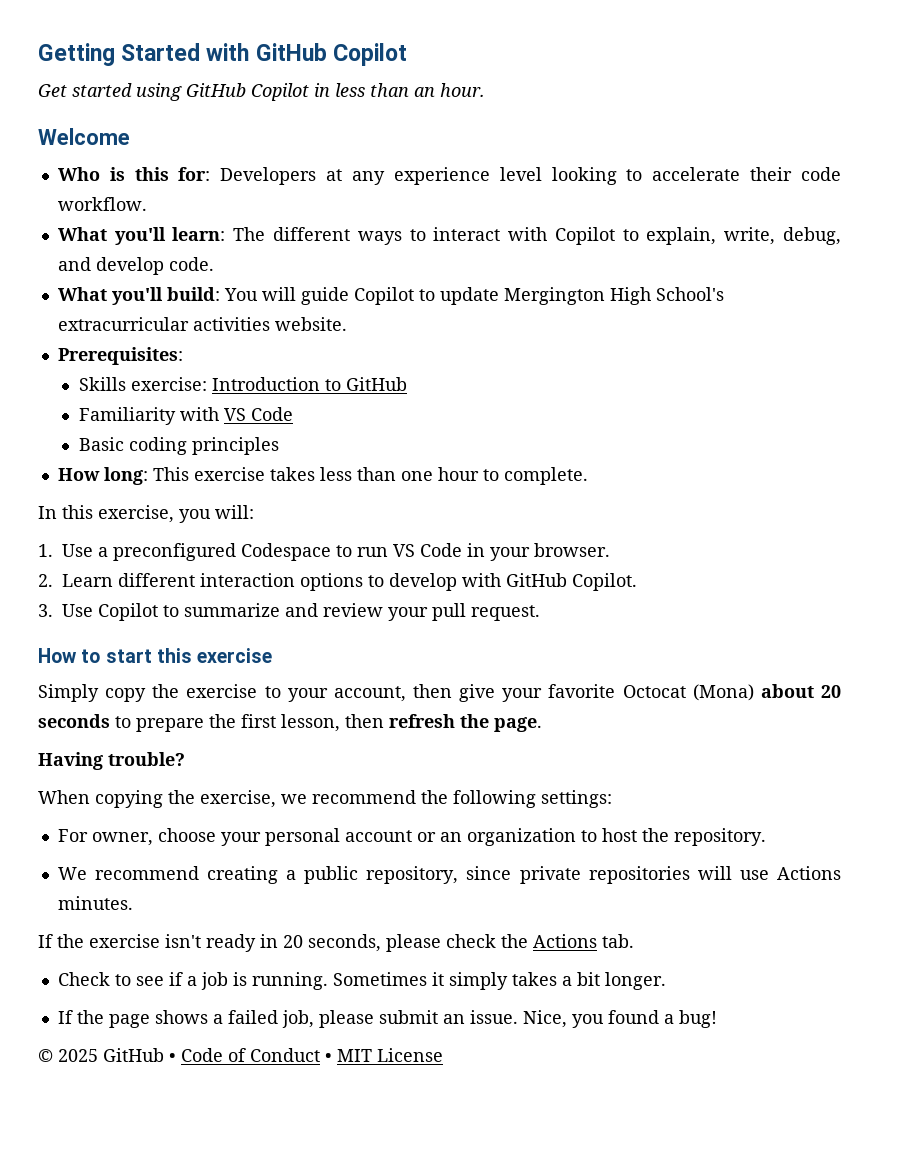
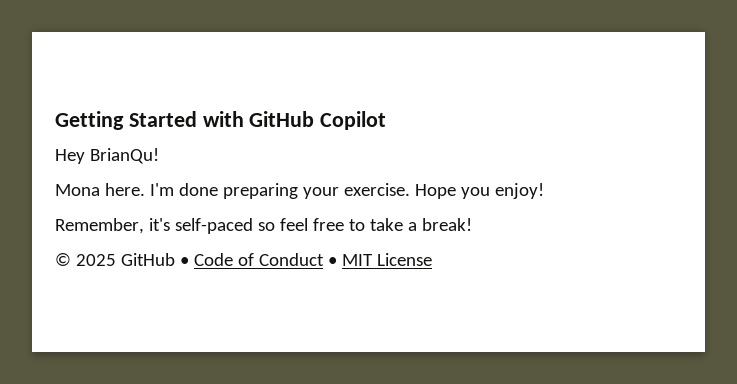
- Get started using GitHub Copilot in less than an hour.
- Welcome
- Who is this for: Developers at any experience level looking to accelerate their code workflow.
- What you'll learn: The different ways to interact with Copilot to explain, write, debug, and develop code.
- What you'll build: You will guide Copilot to update Mergington High School's extracurricular activities website.
- Prerequisites:
- Skills exercise: Introduction to GitHub
- Familiarity with VS Code
- Basic coding principles
- How long: This exercise takes less than one hour to complete.
- In this exercise, you will:
- 1. Use a preconfigured Codespace to run VS Code in your browser.
- 2. Learn different interaction options to develop with GitHub Copilot.
- 3. Use Copilot to summarize and review your pull request.
- How to start this exercise
- Simply copy the exercise to your account, then give your favorite Octocat (Mona) about 20 seconds to prepare the first lesson, then refresh the page.
- Having trouble?
- When copying the exercise, we recommend the following settings:
- For owner, choose your personal account or an organization to host the repository.
- We recommend creating a public repository, since private repositories will use Actions minutes.
- If the exercise isn't ready in 20 seconds, please check the Actions tab.
- Check to see if a job is running. Sometimes it simply takes a bit longer.
- If the page shows a failed job, please submit an issue. Nice, you found a bug!
+ Hey BrianQu!
+ Mona here. I'm done preparing your exercise. Hope you enjoy!
+ Remember, it's self-paced so feel free to take a break!

